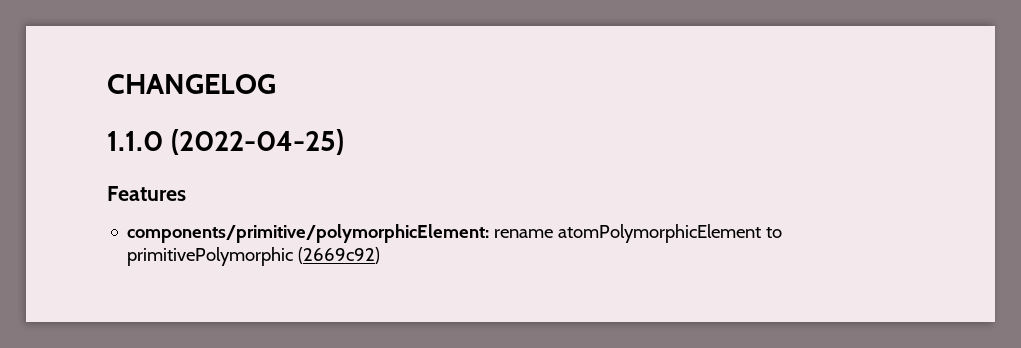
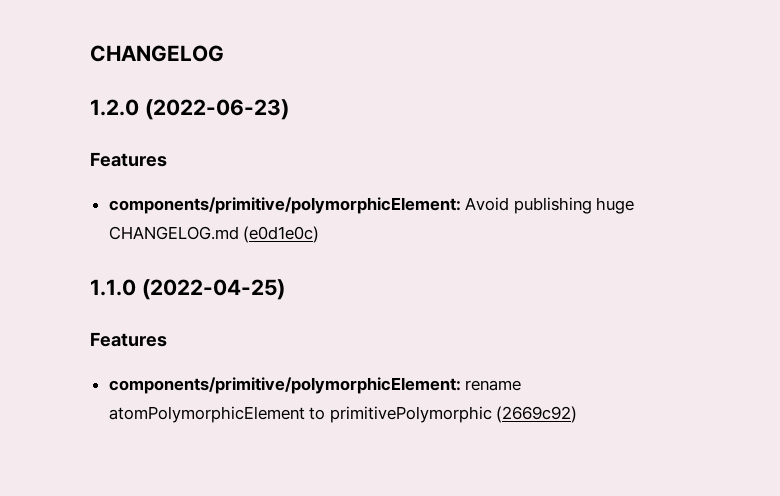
+ 1.2.0 (2022-06-23)
+ Features
+ components/primitive/polymorphicElement: Avoid publishing huge CHANGELOG.md (e0d1e0c)

